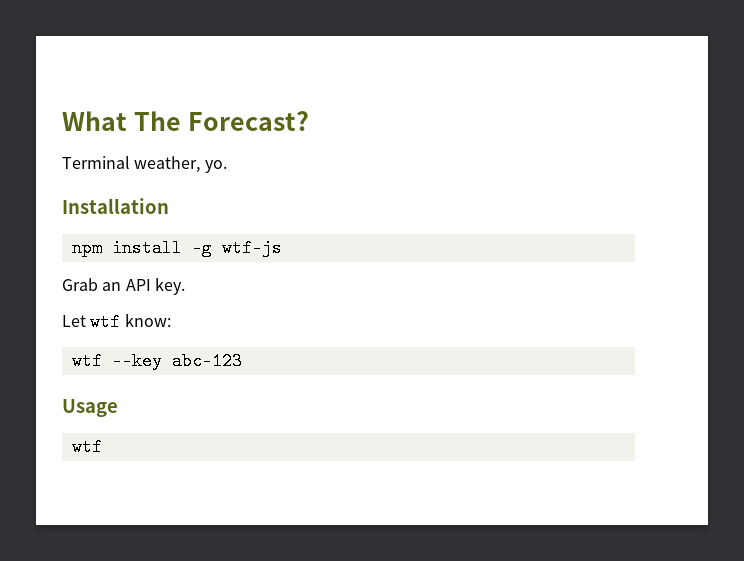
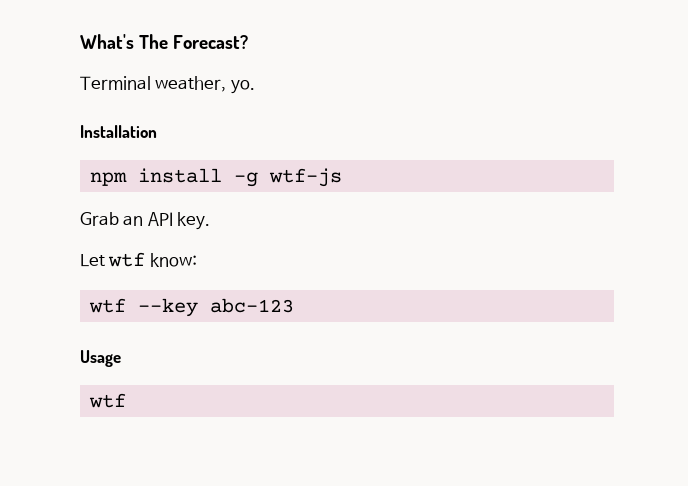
- What The Forecast?
+ What's The Forecast?

